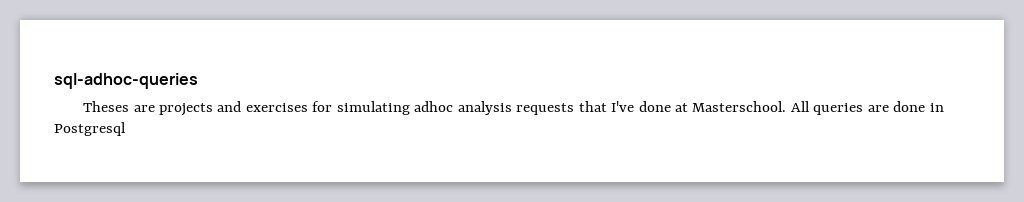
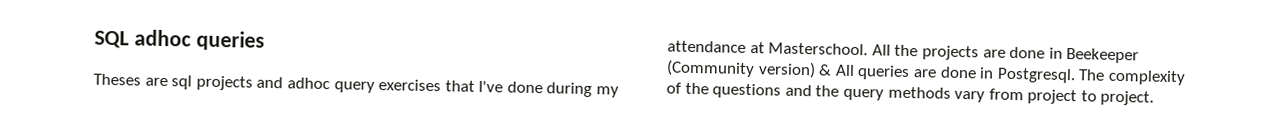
- sql-adhoc-queries
+ SQL adhoc queries
- Theses are projects and exercises for simulating adhoc analysis requests that I've done at Masterschool. All queries are done in Postgresql
+ Theses are sql projects and adhoc query exercises that I've done during my attendance at Masterschool. All the projects are done in Beekeeper (Community version) & All queries are done in Postgresql. The complexity of the questions and the query methods vary from project to project.

